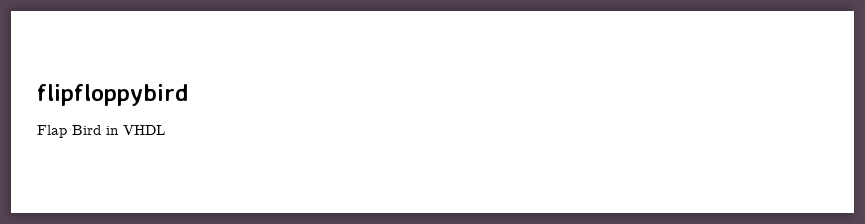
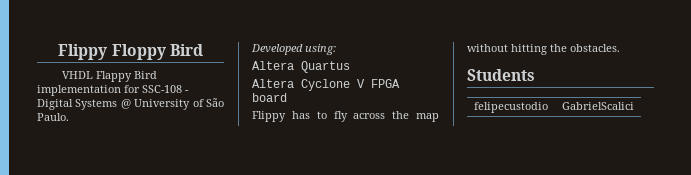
- flipfloppybird
- Flap Bird in VHDL
+ Flippy Floppy Bird
+ VHDL Flappy Bird implementation for SSC-108 - Digital Systems @ University of São Paulo.
+ Developed using:
+ Altera Quartus
+ Altera Cyclone V FPGA board
+ Flippy has to fly across the map without hitting the obstacles.
+ Students
+ felipecustodio | GabrielScalici

